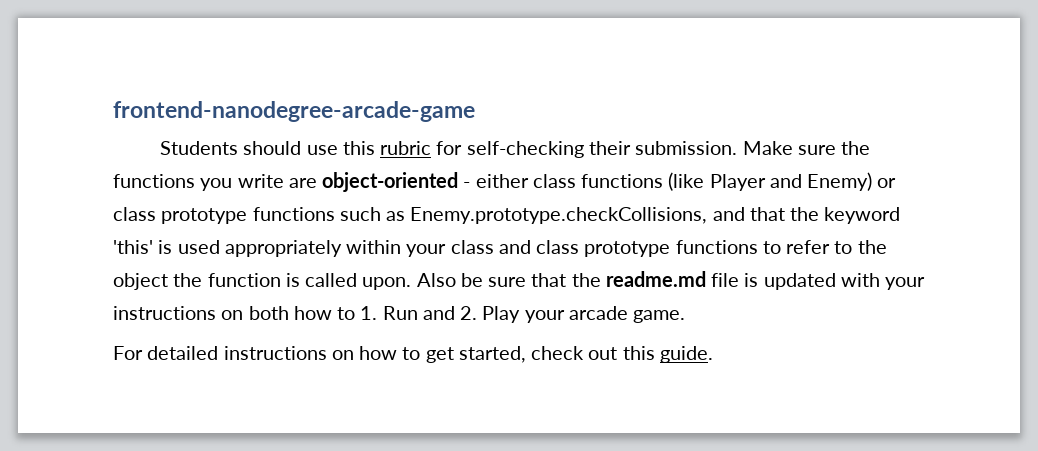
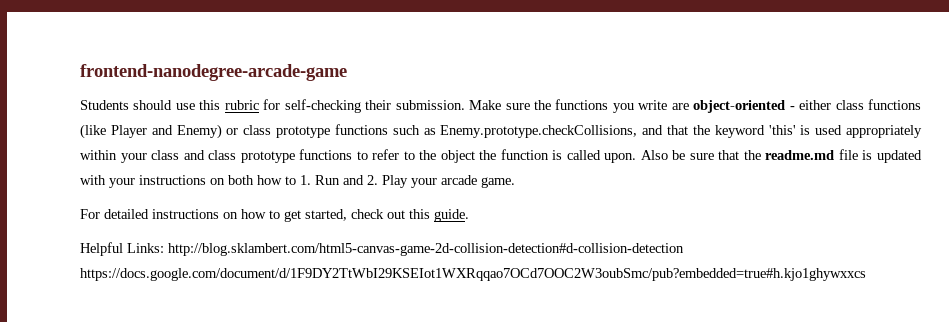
+ Helpful Links: http://blog.sklambert.com/html5-canvas-game-2d-collision-detection#d-collision-detection https://docs.google.com/document/d/1F9DY2TtWbI29KSEIot1WXRqqao7OCd7OOC2W3oubSmc/pub?embedded=true#h.kjo1ghywxxcs

